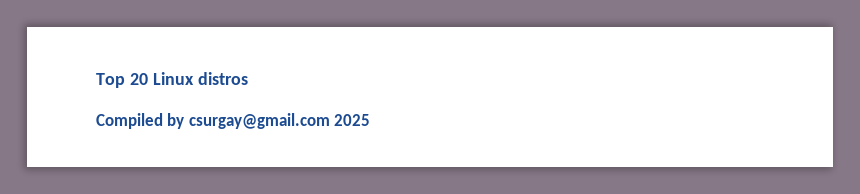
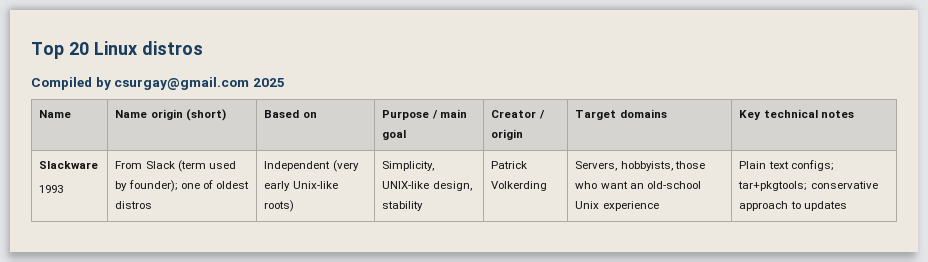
+ Name | Name origin (short) | Based on | Purpose / main goal | Creator / origin | Target domains | Key technical notes
+ Slackware
+ 1993 | From Slack (term used by founder); one of oldest distros | Independent (very early Unix-like roots) | Simplicity, UNIX-like design, stability | Patrick Volkerding | Servers, hobbyists, those who want an old-school Unix experience | Plain text configs; tar+pkgtools; conservative approach to updates

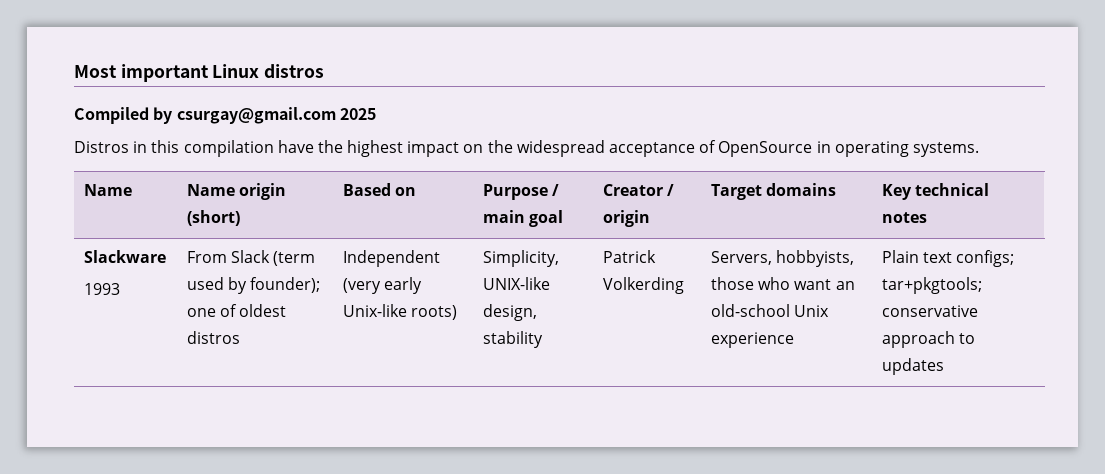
- Top 20 Linux distros
+ Most important Linux distros
+ Distros in this compilation have the highest impact on the widespread acceptance of OpenSource in operating systems.

